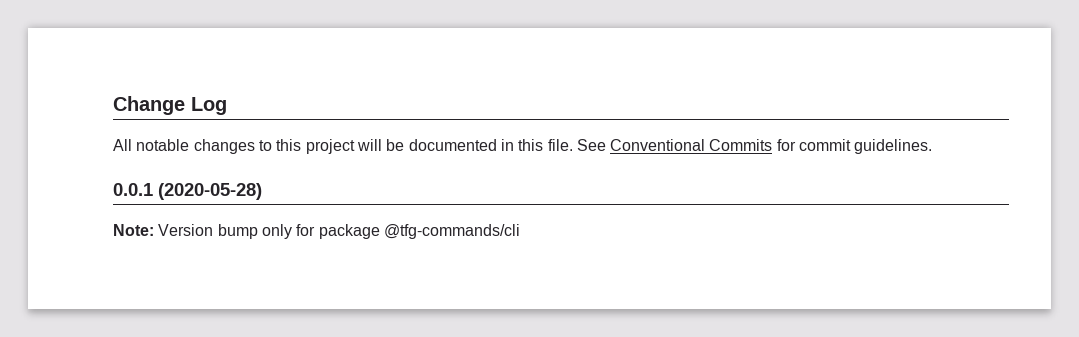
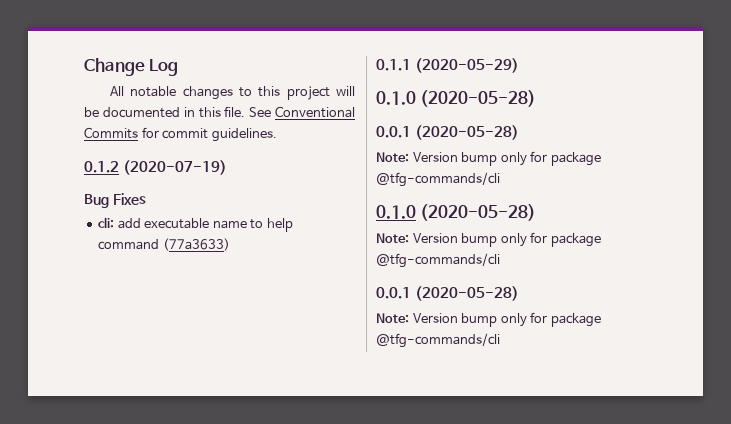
+ 0.1.2 (2020-07-19)
+ Bug Fixes
+ cli: add executable name to help command (77a3633)
+ 0.1.1 (2020-05-29)
+ 0.1.0 (2020-05-28)
+ 0.0.1 (2020-05-28)
+ Note: Version bump only for package @tfg-commands/cli
+ 0.1.0 (2020-05-28)
+ Note: Version bump only for package @tfg-commands/cli

